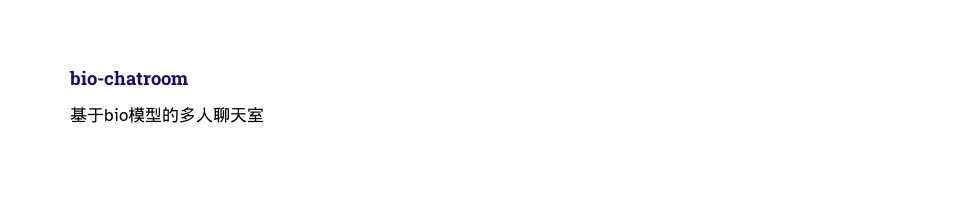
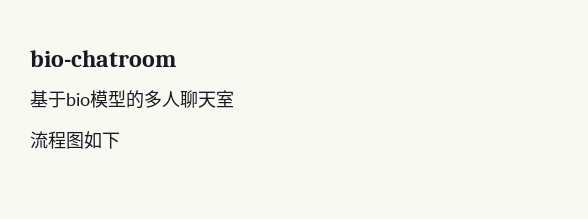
+ 流程图如下

